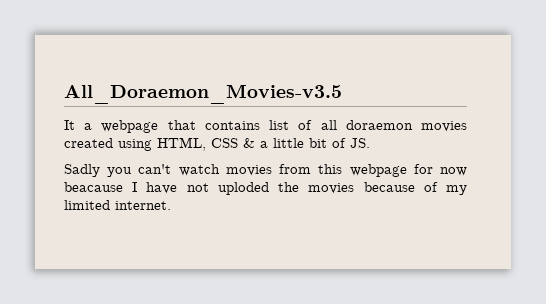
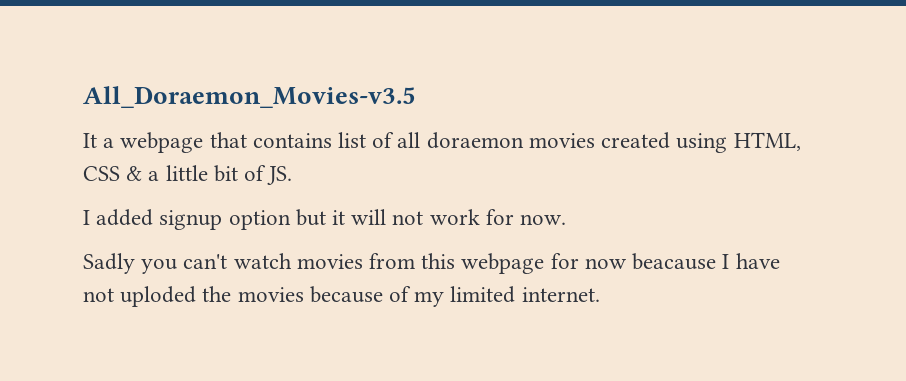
+ I added signup option but it will not work for now.

